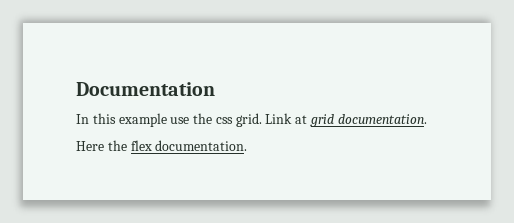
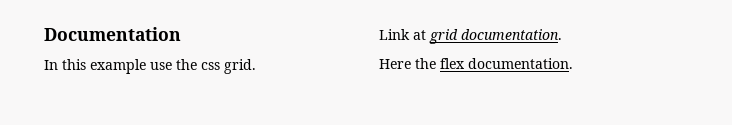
- In this example use the css grid. Link at grid documentation.
+ In this example use the css grid.
+ Link at grid documentation.

